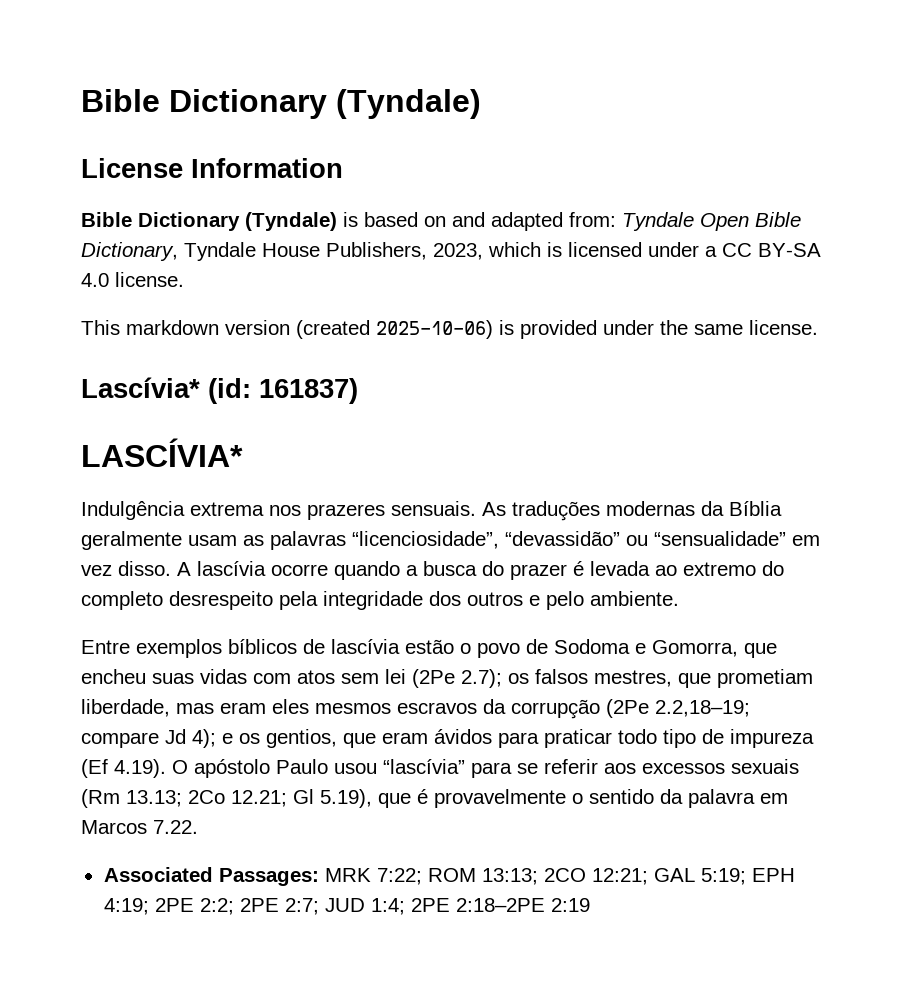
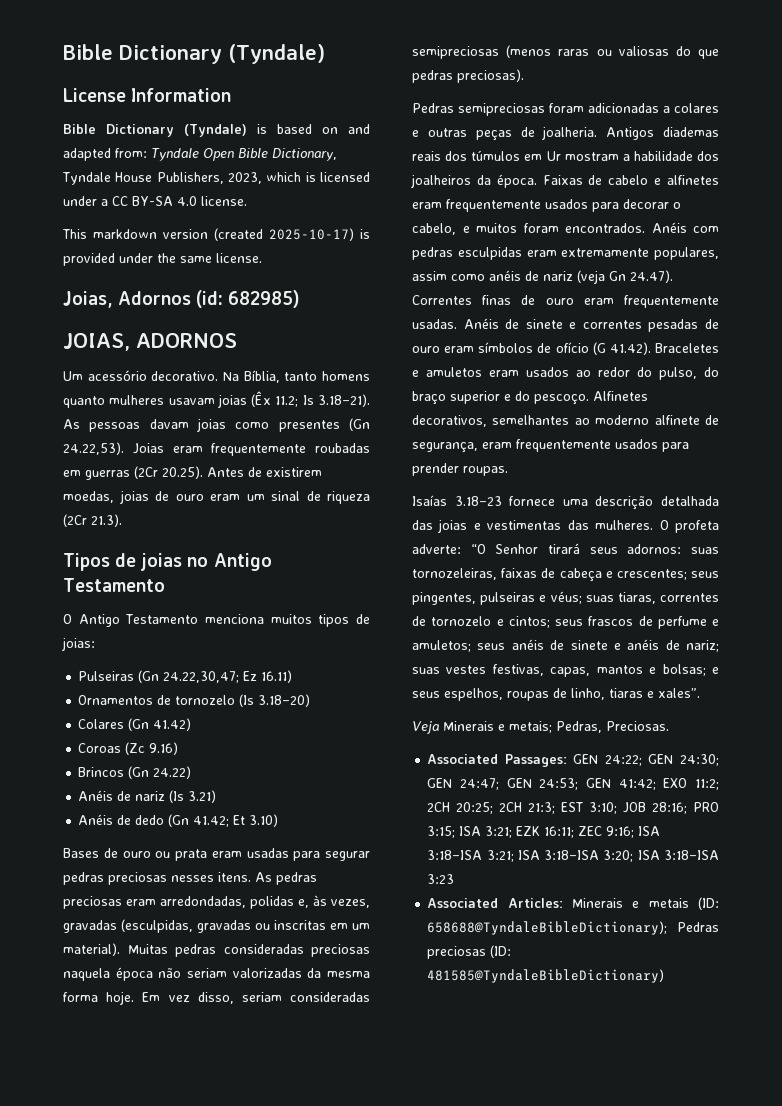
- This markdown version (created 2025-10-06) is provided under the same license.
+ This markdown version (created 2025-10-17) is provided under the same license.
- Lascívia* (id: 161837)
- LASCÍVIA*
- Indulgência extrema nos prazeres sensuais. As traduções modernas da Bíblia geralmente usam as palavras “licenciosidade”, “devassidão” ou “sensualidade” em vez disso. A lascívia ocorre quando a busca do prazer é levada ao extremo do completo desrespeito pela integridade dos outros e pelo ambiente.
- Entre exemplos bíblicos de lascívia estão o povo de Sodoma e Gomorra, que encheu suas vidas com atos sem lei (2Pe 2.7); os falsos mestres, que prometiam liberdade, mas eram eles mesmos escravos da corrupção (2Pe 2.2,18–19; compare Jd 4); e os gentios, que eram ávidos para praticar todo tipo de impureza (Ef 4.19). O apóstolo Paulo usou “lascívia” para se referir aos excessos sexuais (Rm 13.13; 2Co 12.21; Gl 5.19), que é provavelmente o sentido da palavra em Marcos 7.22.
- Associated Passages: MRK 7:22; ROM 13:13; 2CO 12:21; GAL 5:19; EPH 4:19; 2PE 2:2; 2PE 2:7; JUD 1:4; 2PE 2:18–2PE 2:19
+ Joias, Adornos (id: 682985)
+ JOIAS, ADORNOS
+ Um acessório decorativo. Na Bíblia, tanto homens quanto mulheres usavam joias (Êx 11.2; Is 3.18–21). As pessoas davam joias como presentes (Gn 24.22,53). Joias eram frequentemente roubadas em guerras (2Cr 20.25). Antes de existirem moedas, joias de ouro eram um sinal de riqueza (2Cr 21.3).
+ Tipos de joias no Antigo Testamento
+ O Antigo Testamento menciona muitos tipos de joias:
+ Pulseiras (Gn 24.22,30,47; Ez 16.11)
+ Ornamentos de tornozelo (Is 3.18–20)
+ Colares (Gn 41.42)
+ Coroas (Zc 9.16)
+ Brincos (Gn 24.22)
+ Anéis de nariz (Is 3.21)
+ Anéis de dedo (Gn 41.42; Et 3.10)
+ Bases de ouro ou prata eram usadas para segurar pedras preciosas nesses itens. As pedras preciosas eram arredondadas, polidas e, às vezes, gravadas (esculpidas, gravadas ou inscritas em um material). Muitas pedras consideradas preciosas naquela época não seriam valorizadas da mesma forma hoje. Em vez disso, seriam consideradas semipreciosas (menos raras ou valiosas do que pedras preciosas).
+ Pedras semipreciosas foram adicionadas a colares e outras peças de joalheria. Antigos diademas reais dos túmulos em Ur mostram a habilidade dos joalheiros da época. Faixas de cabelo e alfinetes eram frequentemente usados para decorar o cabelo, e muitos foram encontrados. Anéis com pedras esculpidas eram extremamente populares, assim como anéis de nariz (veja Gn 24.47). Correntes finas de ouro eram frequentemente usadas. Anéis de sinete e correntes pesadas de ouro eram símbolos de ofício (G 41.42). Braceletes e amuletos eram usados ao redor do pulso, do braço superior e do pescoço. Alfinetes decorativos, semelhantes ao moderno alfinete de segurança, eram frequentemente usados para prender roupas.
+ Isaías 3.18–23 fornece uma descrição detalhada das joias e vestimentas das mulheres. O profeta adverte: “O Senhor tirará seus adornos: suas tornozeleiras, faixas de cabeça e crescentes; seus pingentes, pulseiras e véus; suas tiaras, correntes de tornozelo e cintos; seus frascos de perfume e amuletos; seus anéis de sinete e anéis de nariz; suas vestes festivas, capas, mantos e bolsas; e seus espelhos, roupas de linho, tiaras e xales”.
+ Veja Minerais e metais; Pedras, Preciosas.
+ Associated Passages: GEN 24:22; GEN 24:30; GEN 24:47; GEN 24:53; GEN 41:42; EXO 11:2; 2CH 20:25; 2CH 21:3; EST 3:10; JOB 28:16; PRO 3:15; ISA 3:21; EZK 16:11; ZEC 9:16; ISA 3:18–ISA 3:21; ISA 3:18–ISA 3:20; ISA 3:18–ISA 3:23
+ Associated Articles: Minerais e metais (ID: 658688@TyndaleBibleDictionary); Pedras preciosas (ID: 481585@TyndaleBibleDictionary)

